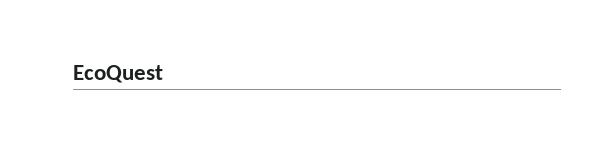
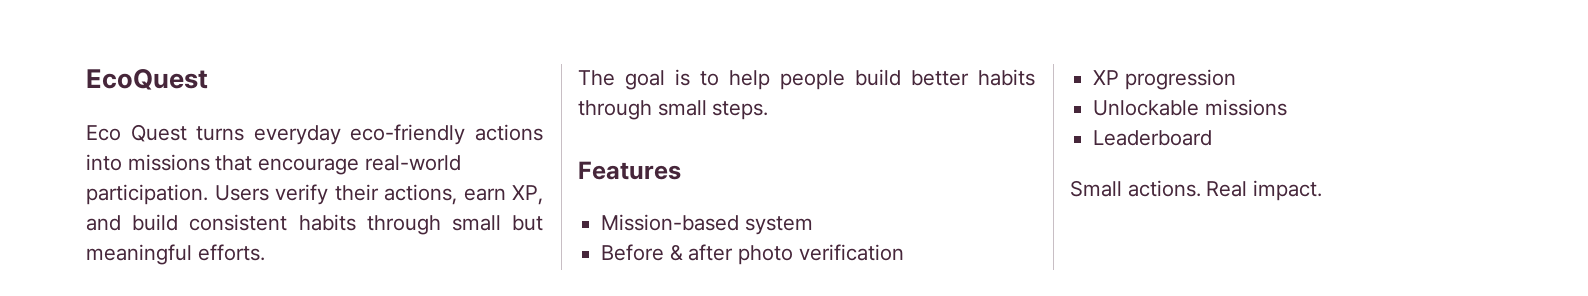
+ Eco Quest turns everyday eco-friendly actions into missions that encourage real-world participation. Users verify their actions, earn XP, and build consistent habits through small but meaningful efforts.
+ The goal is to help people build better habits through small steps.
+ Features
+ Mission-based system
+ Before & after photo verification
+ XP progression
+ Unlockable missions
+ Leaderboard
+ Small actions. Real impact.

